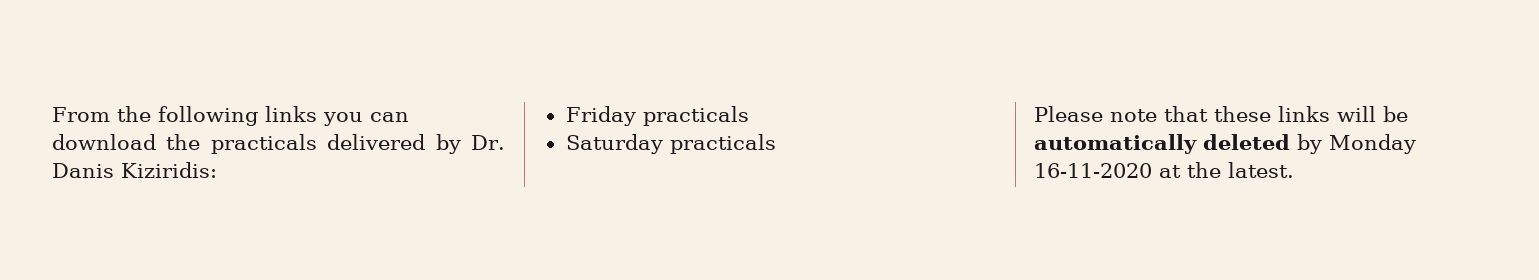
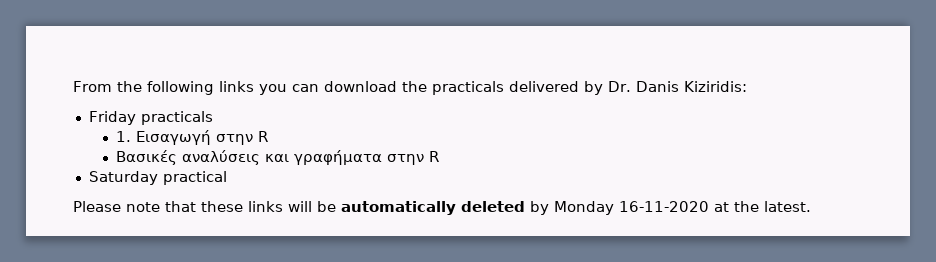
+ 1. Εισαγωγή στην R
+ Βασικές αναλύσεις και γραφήματα στην R
- Saturday practicals
+ Saturday practical

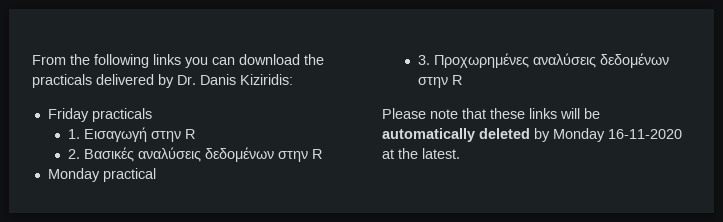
- Βασικές αναλύσεις και γραφήματα στην R
- Saturday practical
+ 2. Βασικές αναλύσεις δεδομένων στην R
+ Monday practical
+ 3. Προχωρημένες αναλύσεις δεδομένων στην R

